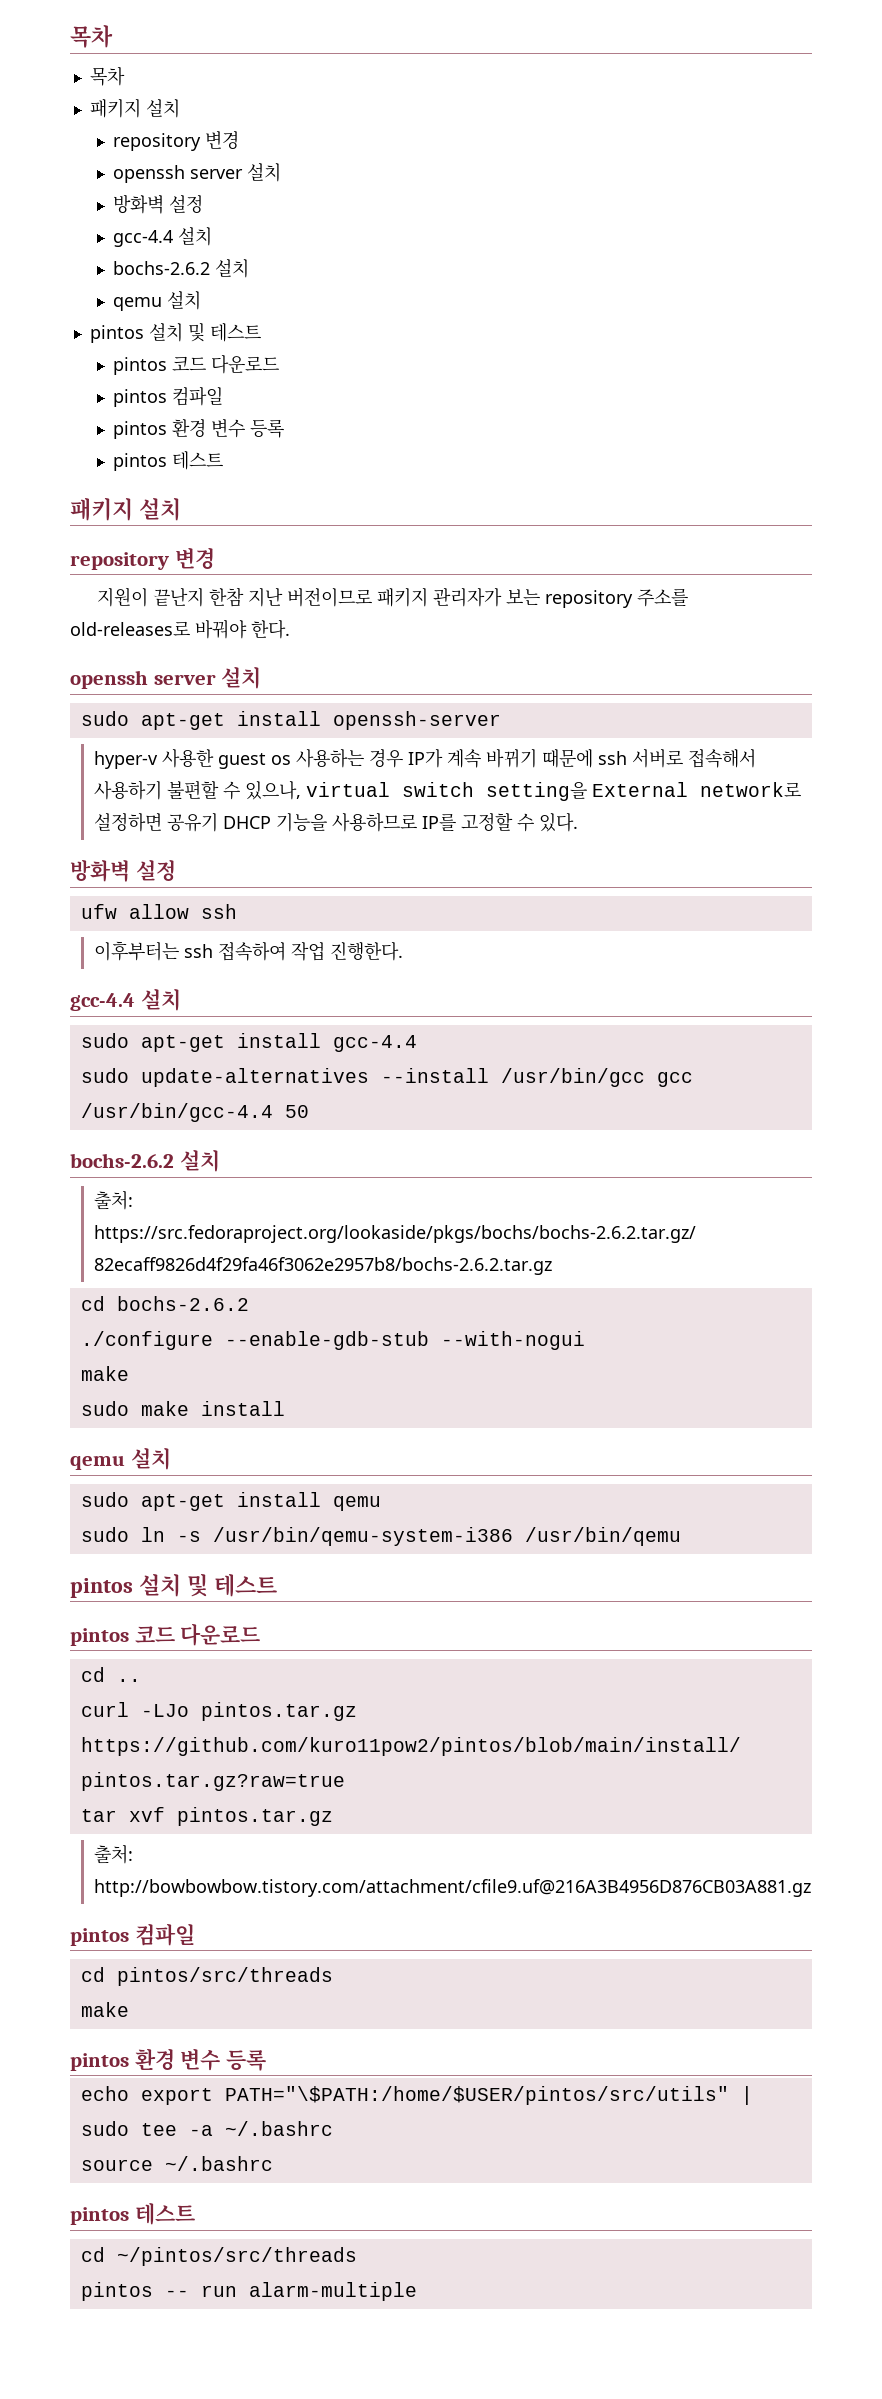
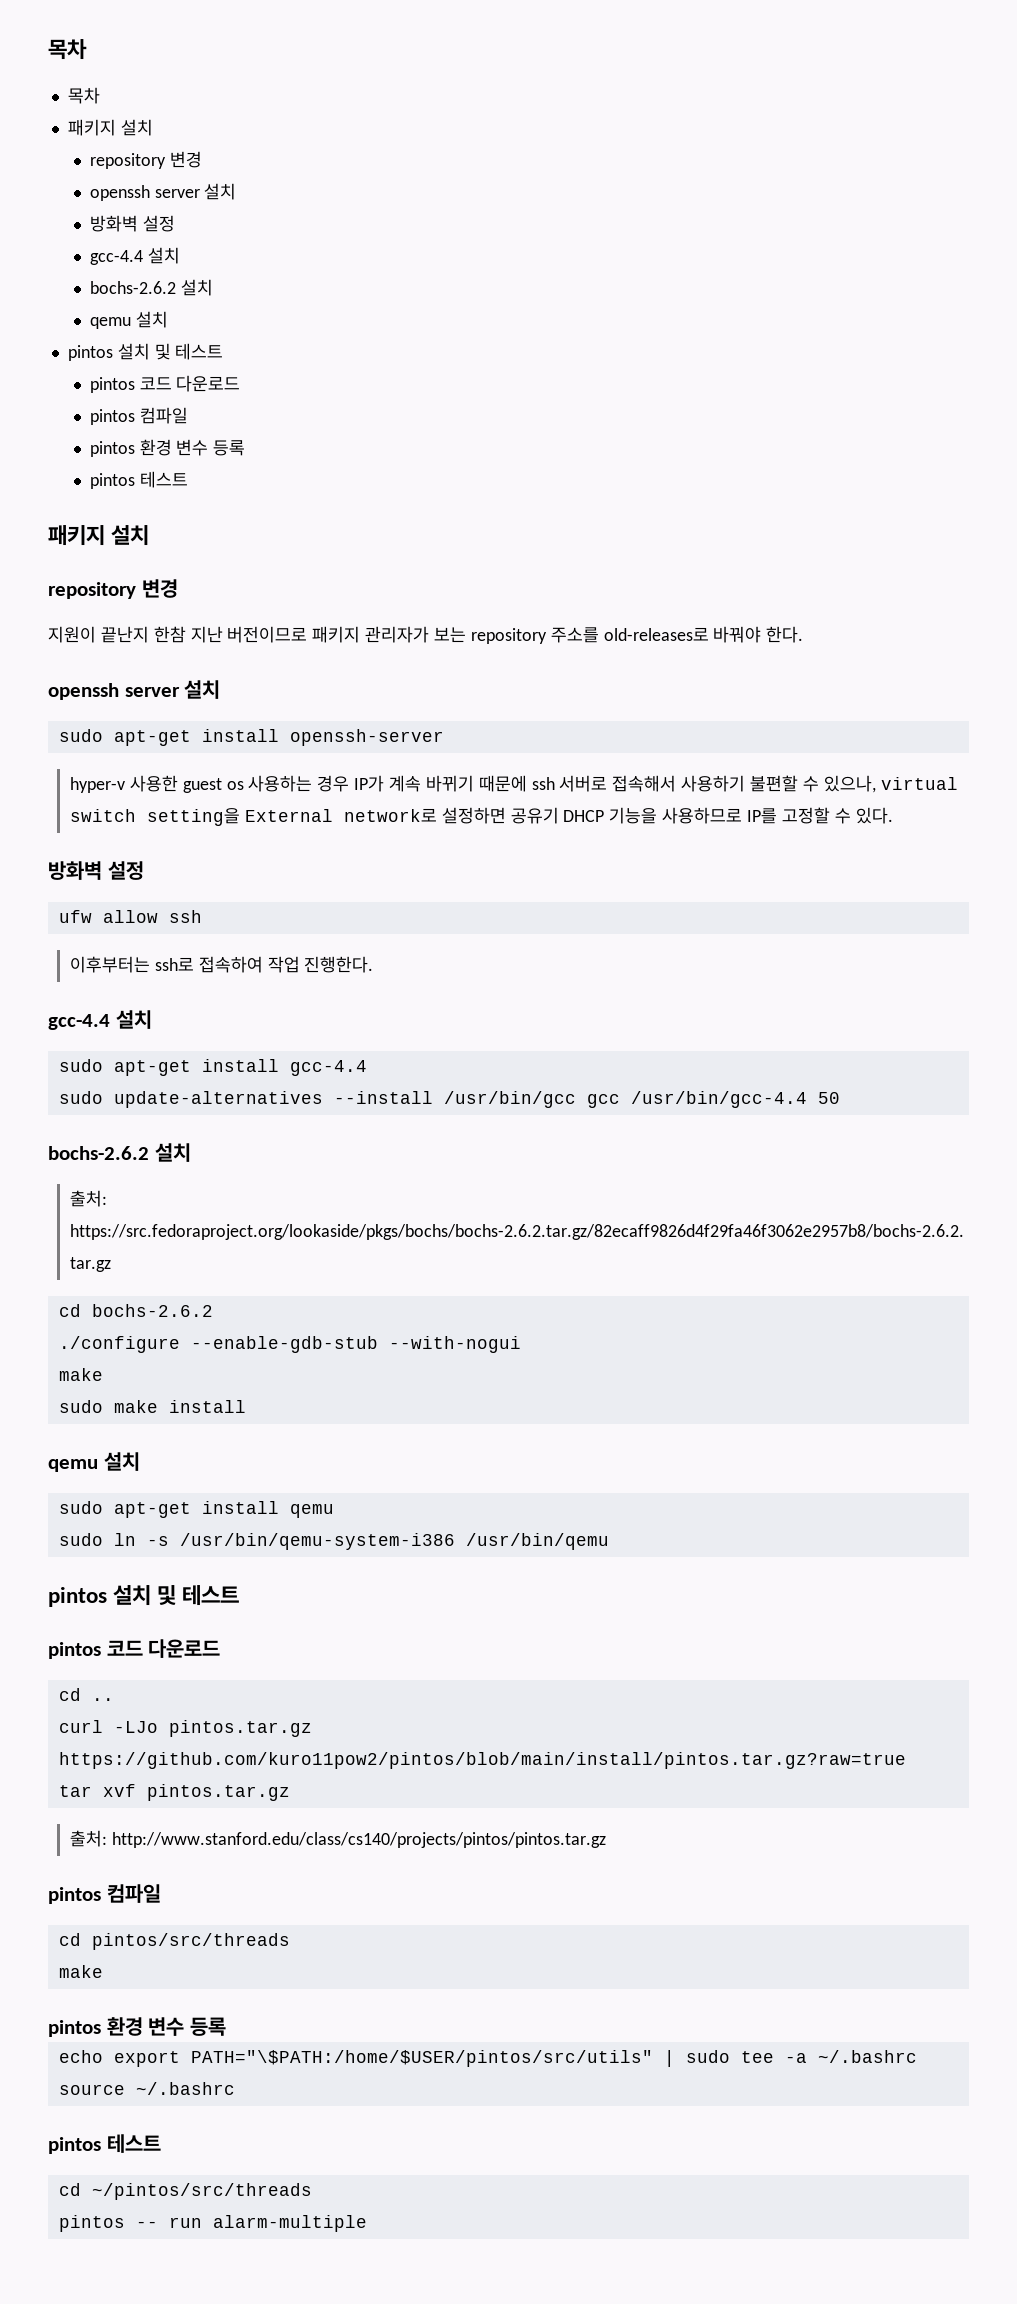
- 이후부터는 ssh 접속하여 작업 진행한다.
+ 이후부터는 ssh로 접속하여 작업 진행한다.
- 출처: http://bowbowbow.tistory.com/attachment/cfile9.uf@216A3B4956D876CB03A881.gz
+ 출처: http://www.stanford.edu/class/cs140/projects/pintos/pintos.tar.gz

